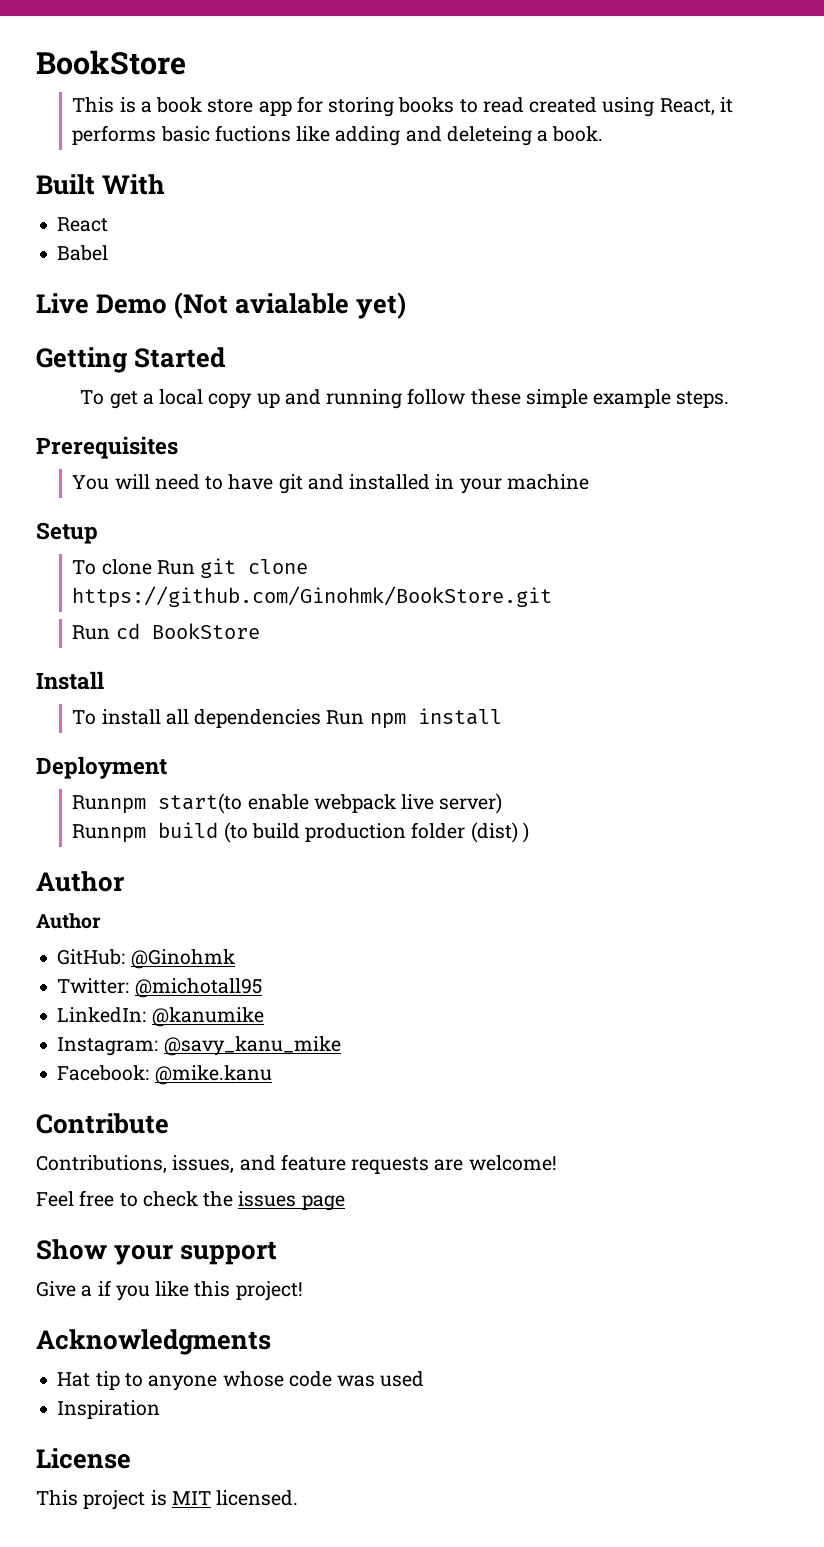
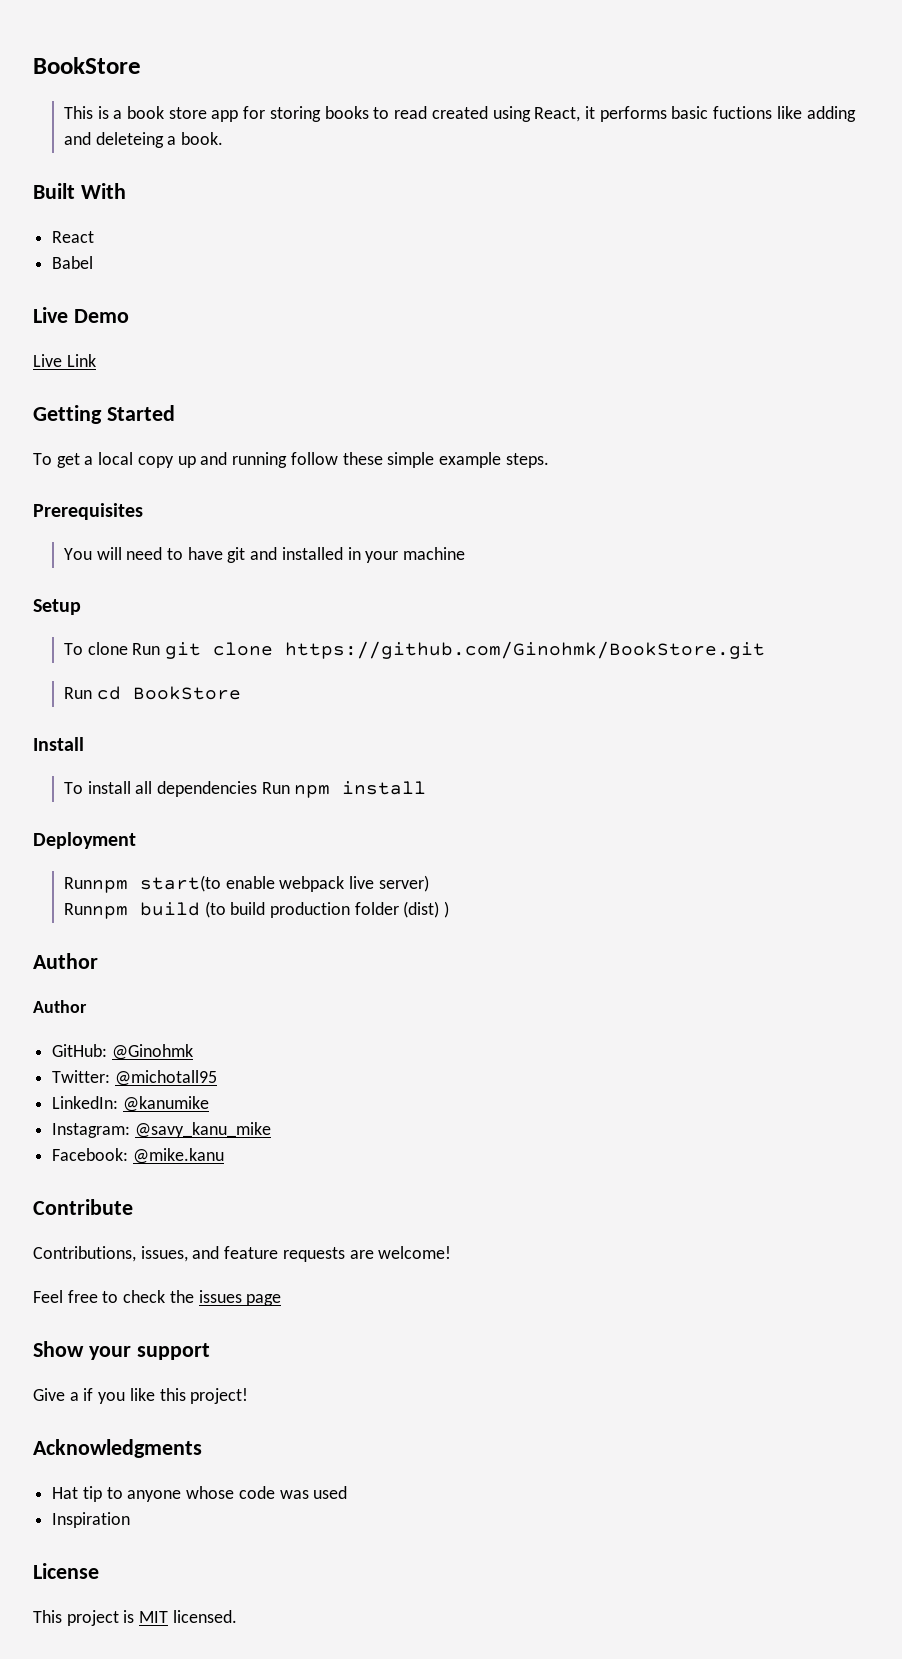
- Live Demo (Not avialable yet)
+ Live Demo
+ Live Link

